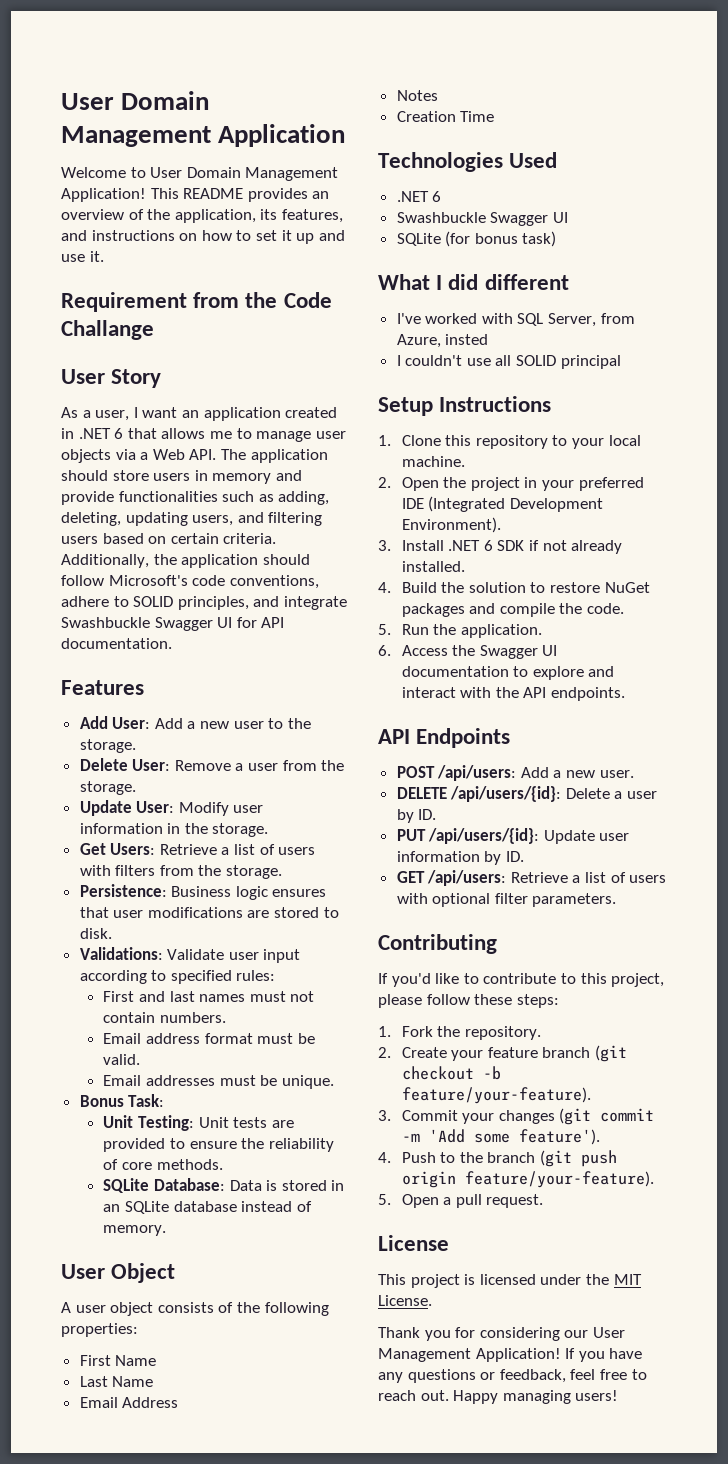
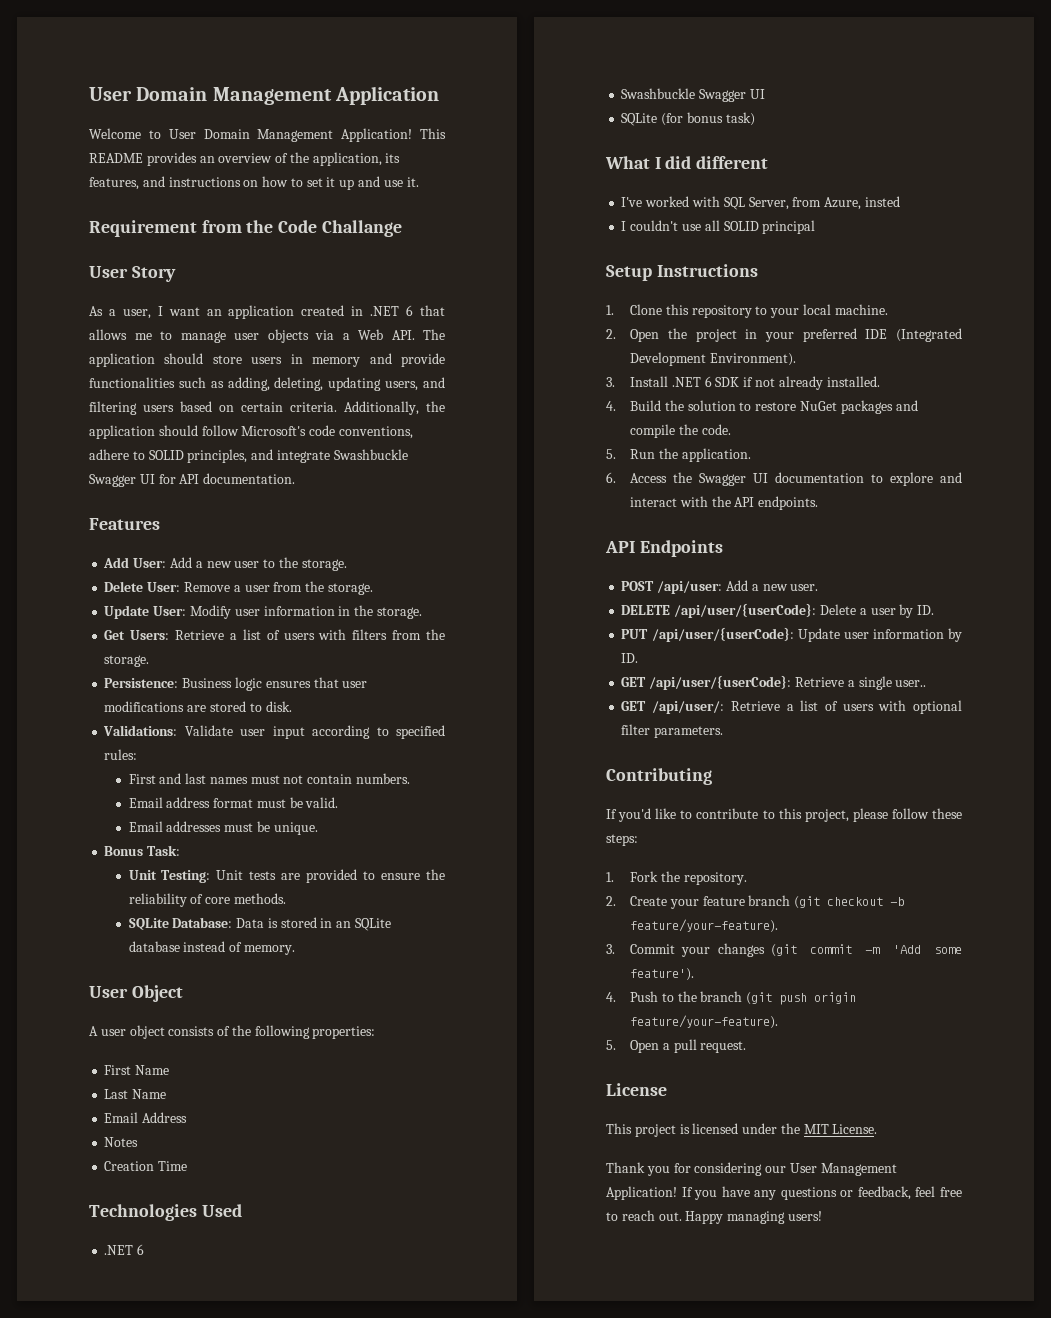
- POST /api/users: Add a new user.
+ POST /api/user: Add a new user.
- DELETE /api/users/{id}: Delete a user by ID.
+ DELETE /api/user/{userCode}: Delete a user by ID.
- PUT /api/users/{id}: Update user information by ID.
+ PUT /api/user/{userCode}: Update user information by ID.
- GET /api/users: Retrieve a list of users with optional filter parameters.
+ GET /api/user/{userCode}: Retrieve a single user..
+ GET /api/user/: Retrieve a list of users with optional filter parameters.

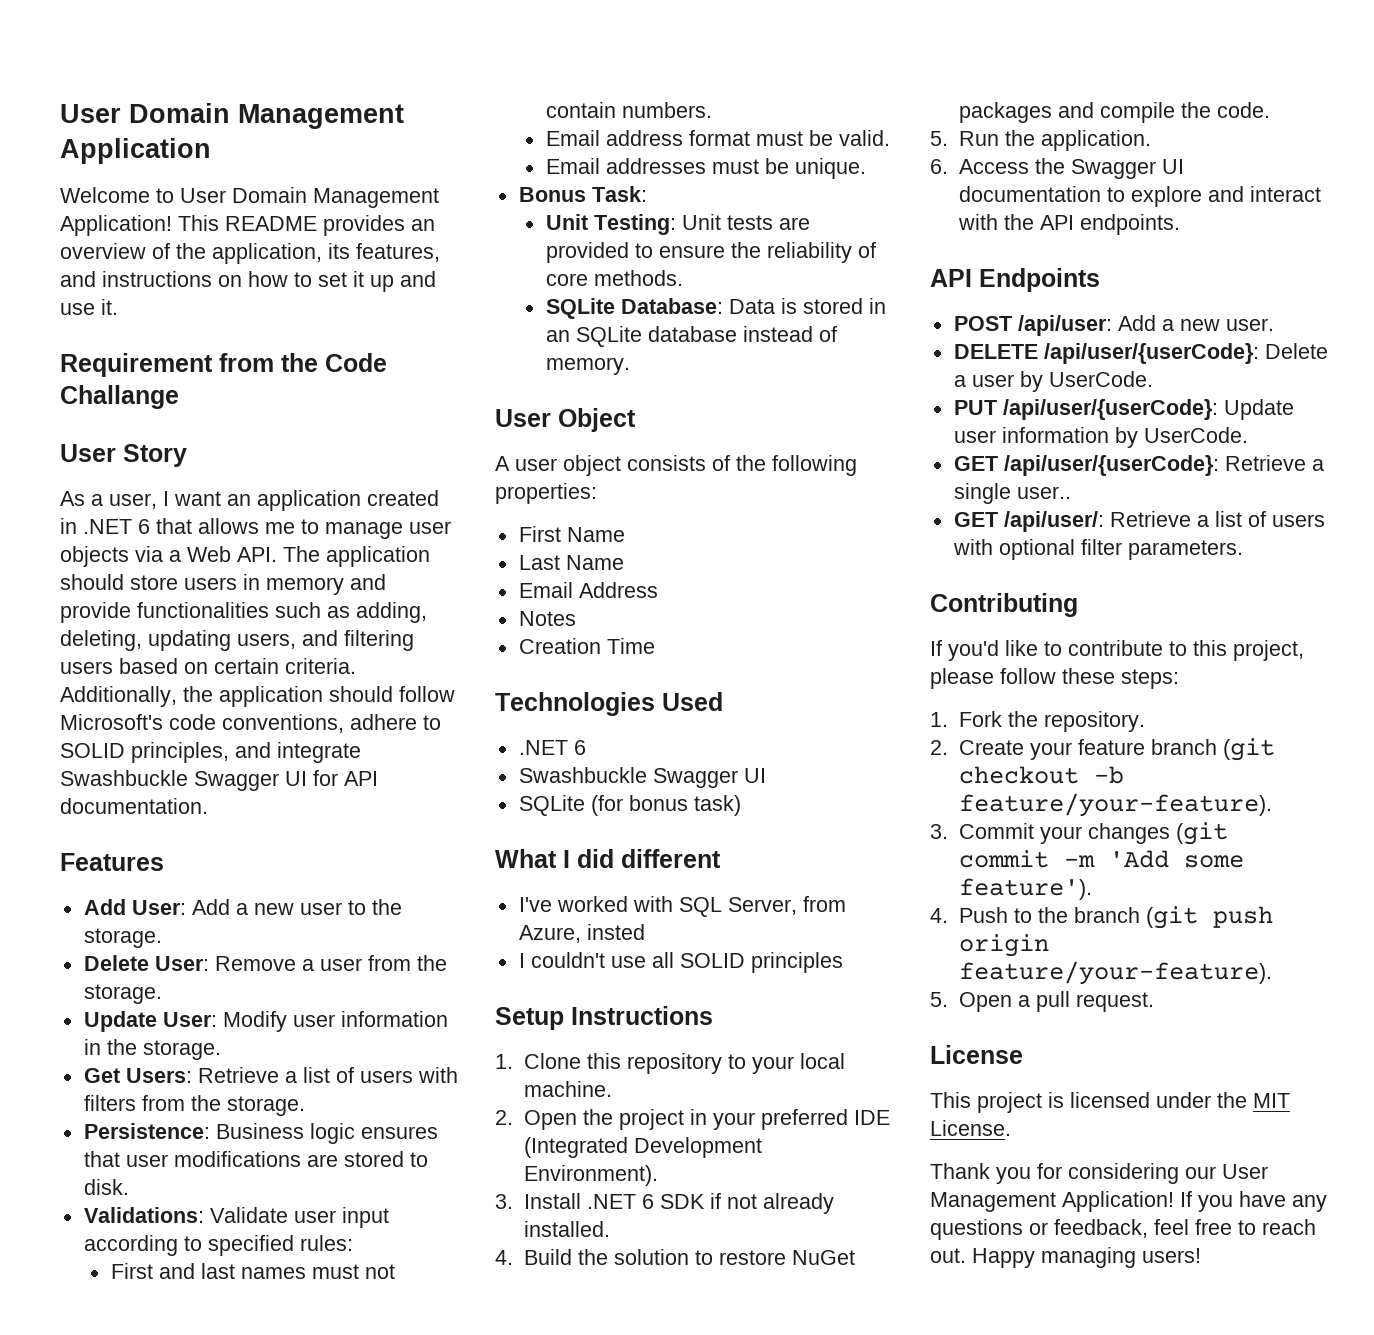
- I couldn't use all SOLID principal
+ I couldn't use all SOLID principles
- DELETE /api/user/{userCode}: Delete a user by ID.
+ DELETE /api/user/{userCode}: Delete a user by UserCode.
- PUT /api/user/{userCode}: Update user information by ID.
+ PUT /api/user/{userCode}: Update user information by UserCode.

